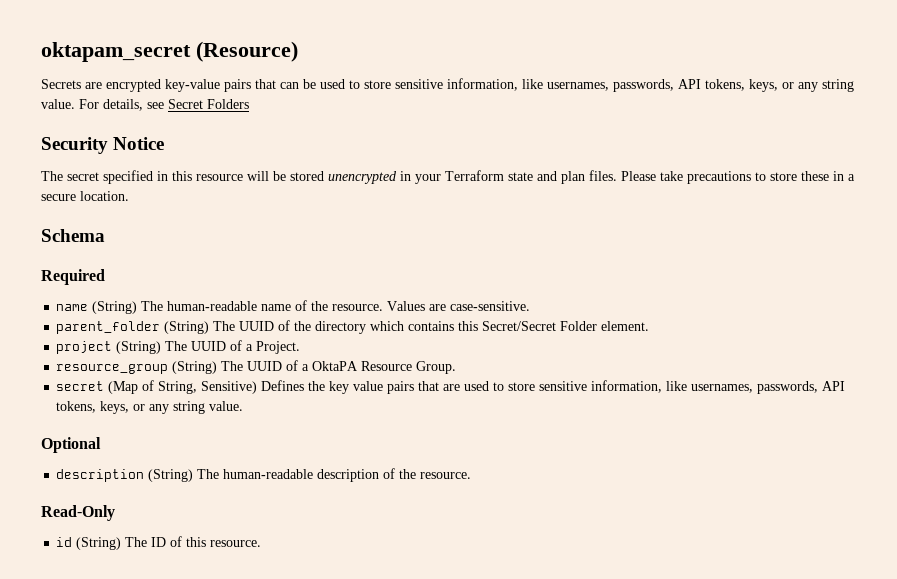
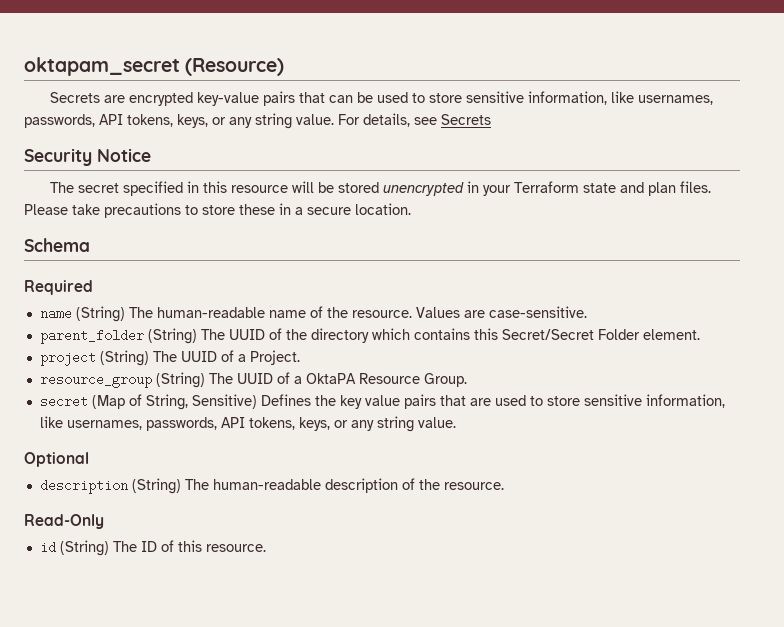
- For details, see Secret Folders
+ For details, see Secrets

